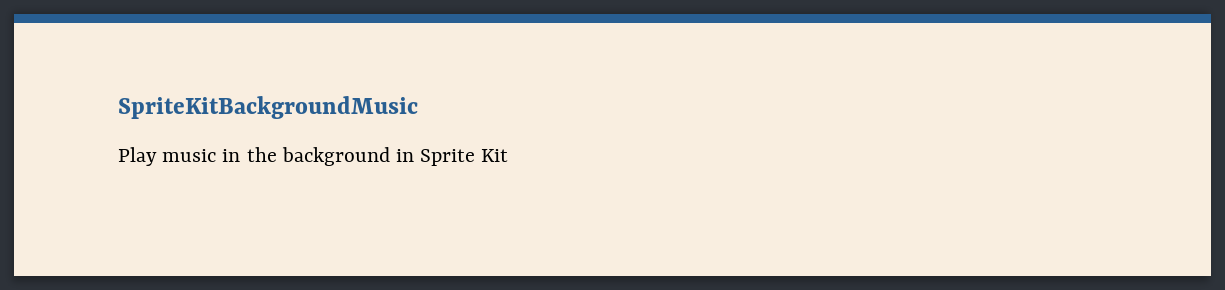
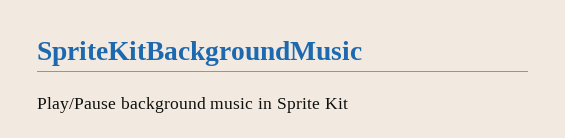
- Play music in the background in Sprite Kit
+ Play/Pause background music in Sprite Kit

